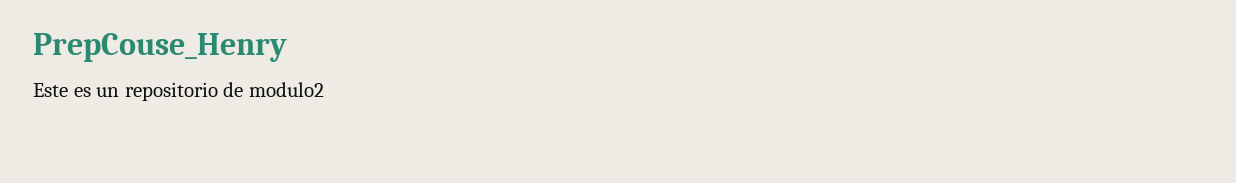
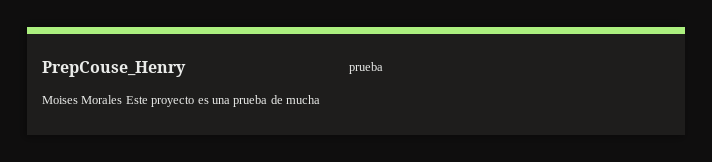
- Este es un repositorio de modulo2
+ Moises Morales Este proyecto es una prueba de mucha prueba

